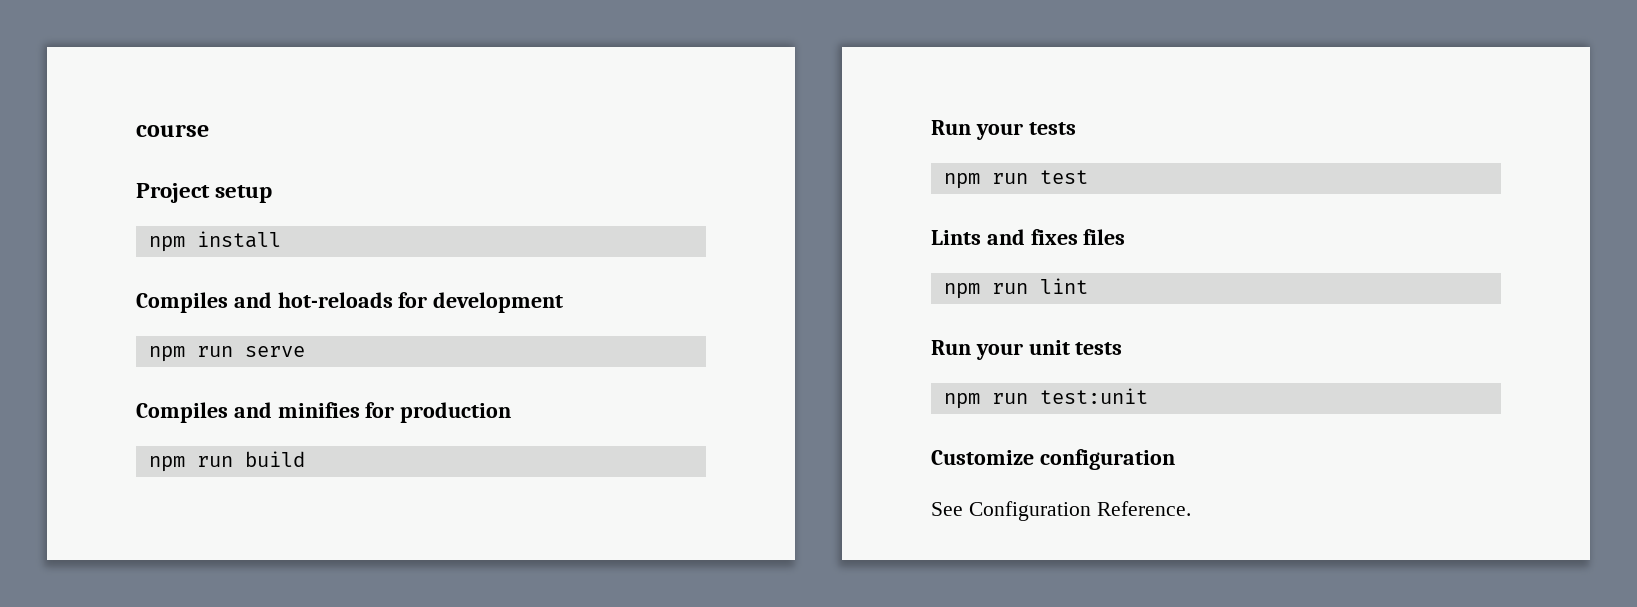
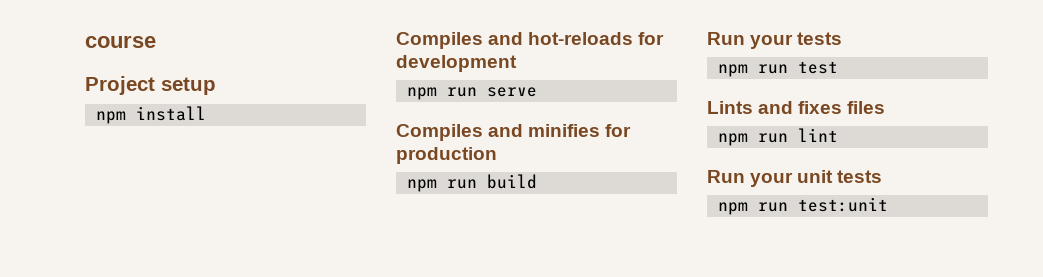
- Customize configuration
- See Configuration Reference.

